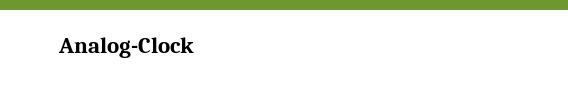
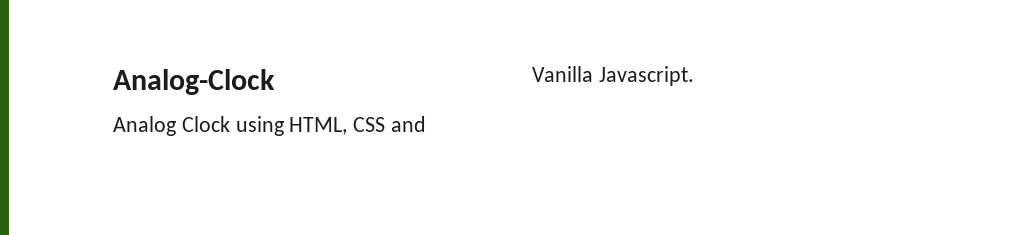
+ Analog Clock using HTML, CSS and Vanilla Javascript.

